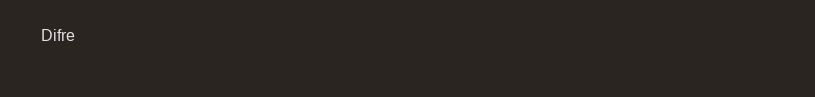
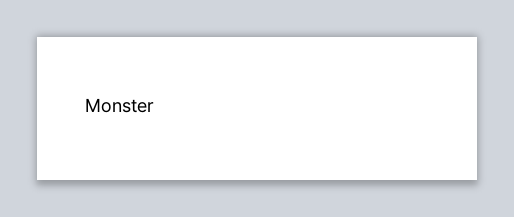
- Difre
+ Monster

